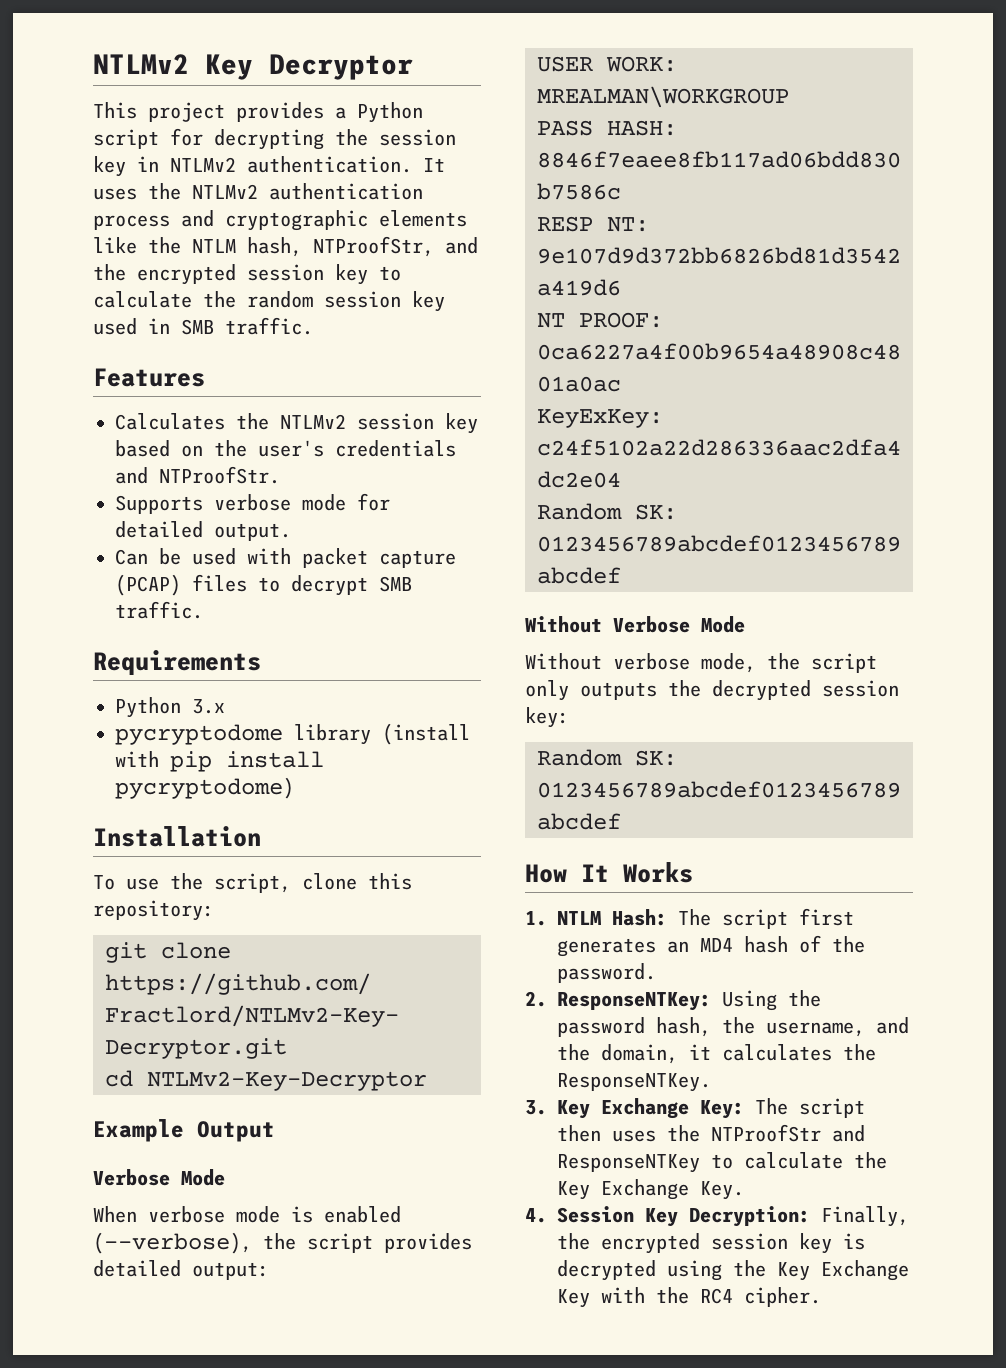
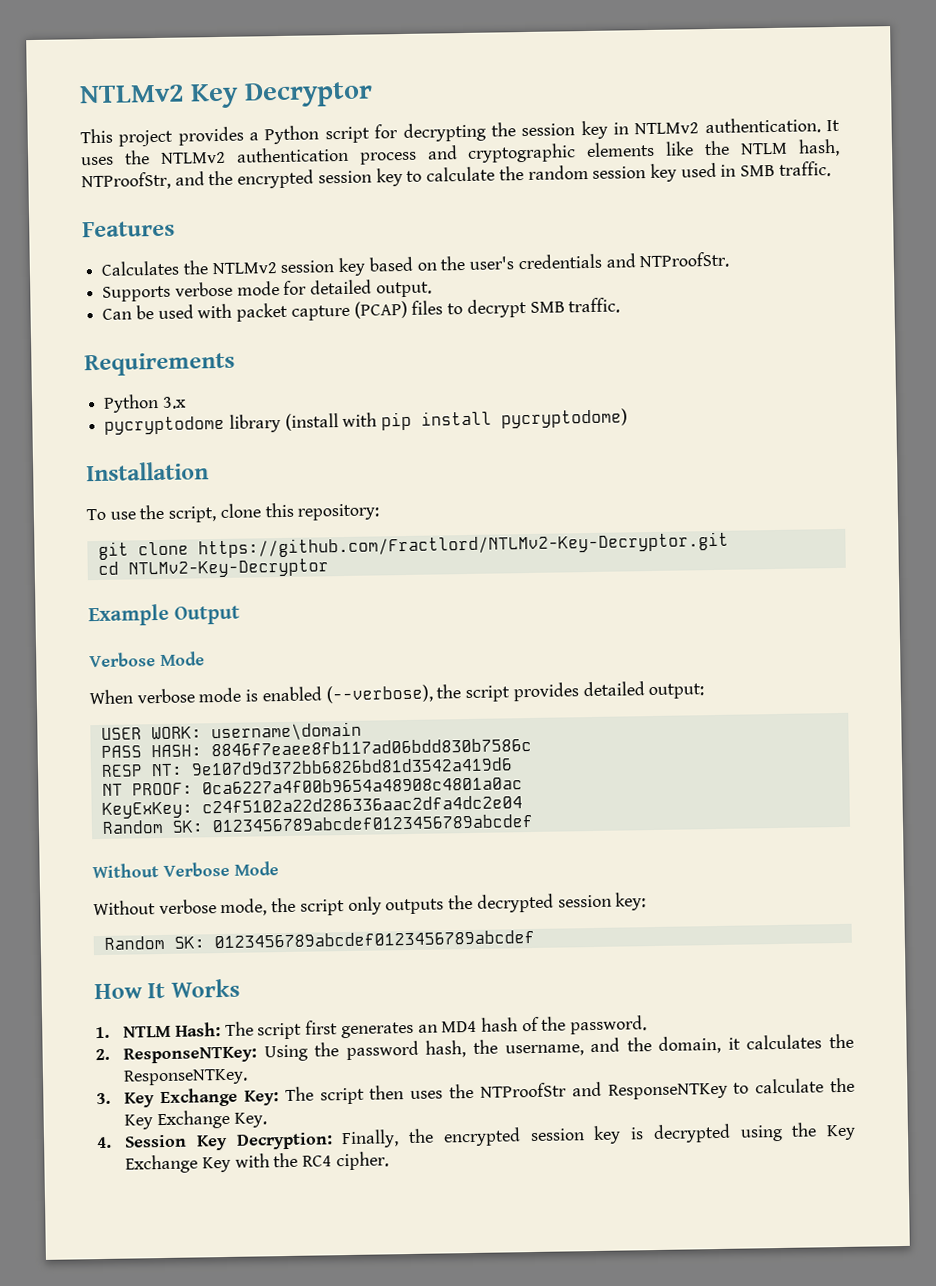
- USER WORK: MREALMAN\WORKGROUP
+ USER WORK: username\domain

